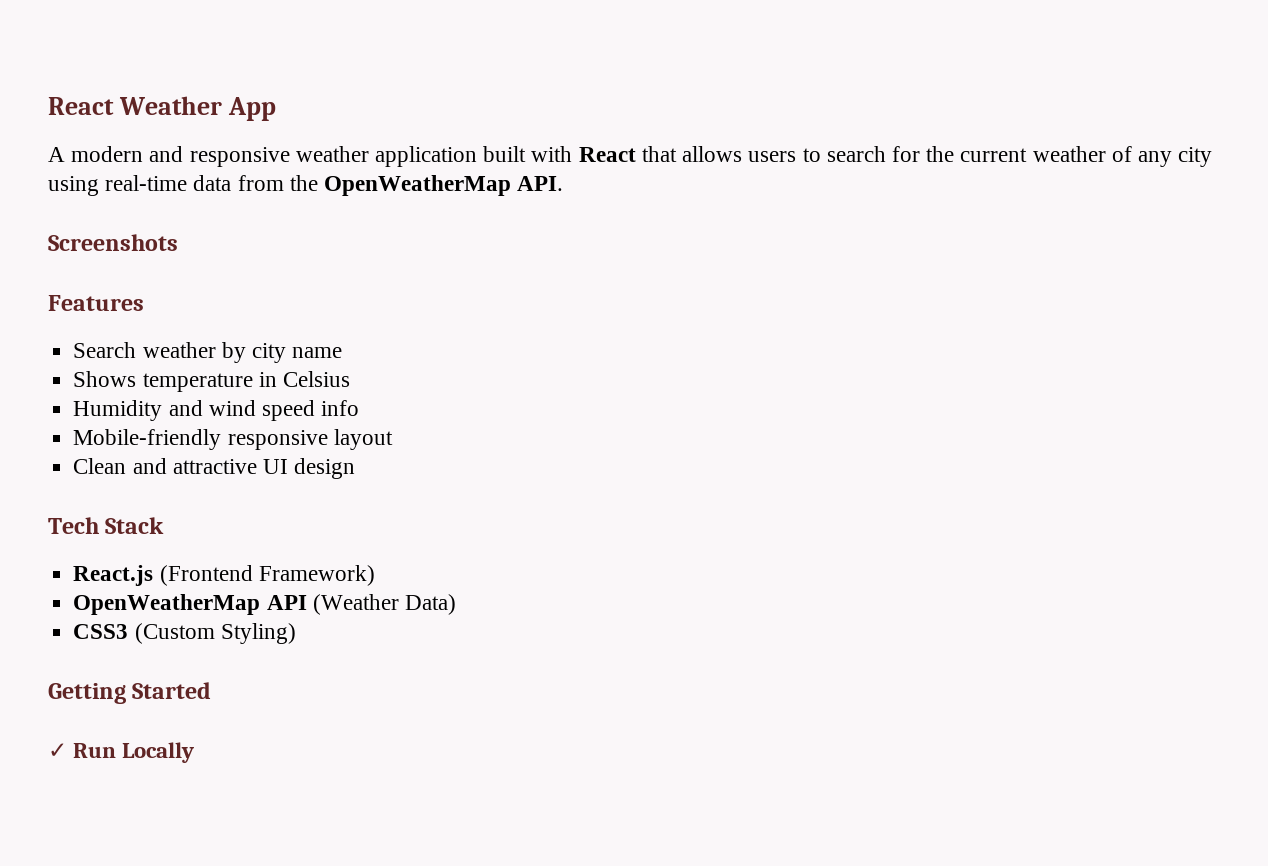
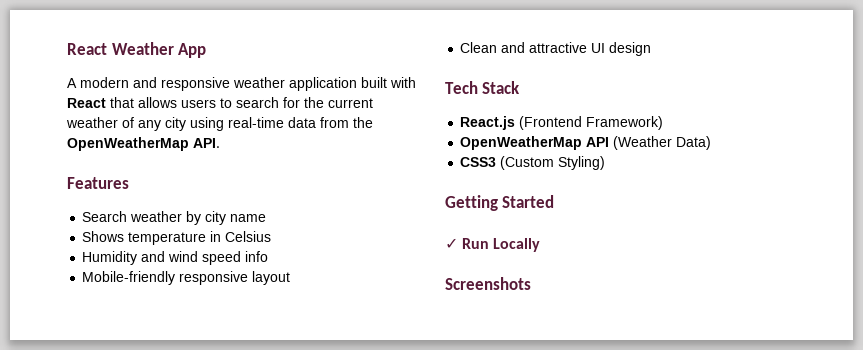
- Screenshots
+ Screenshots

